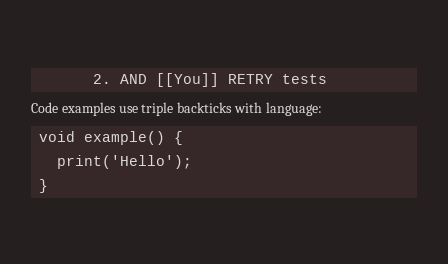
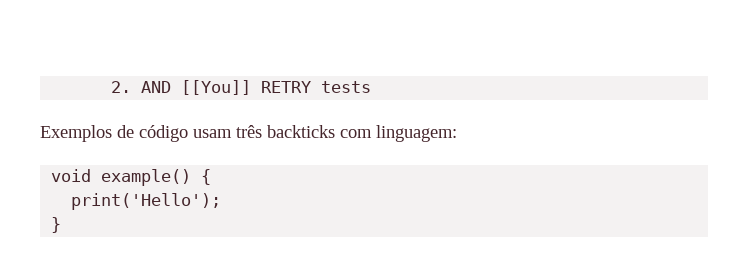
- Code examples use triple backticks with language:
+ Exemplos de código usam três backticks com linguagem:

